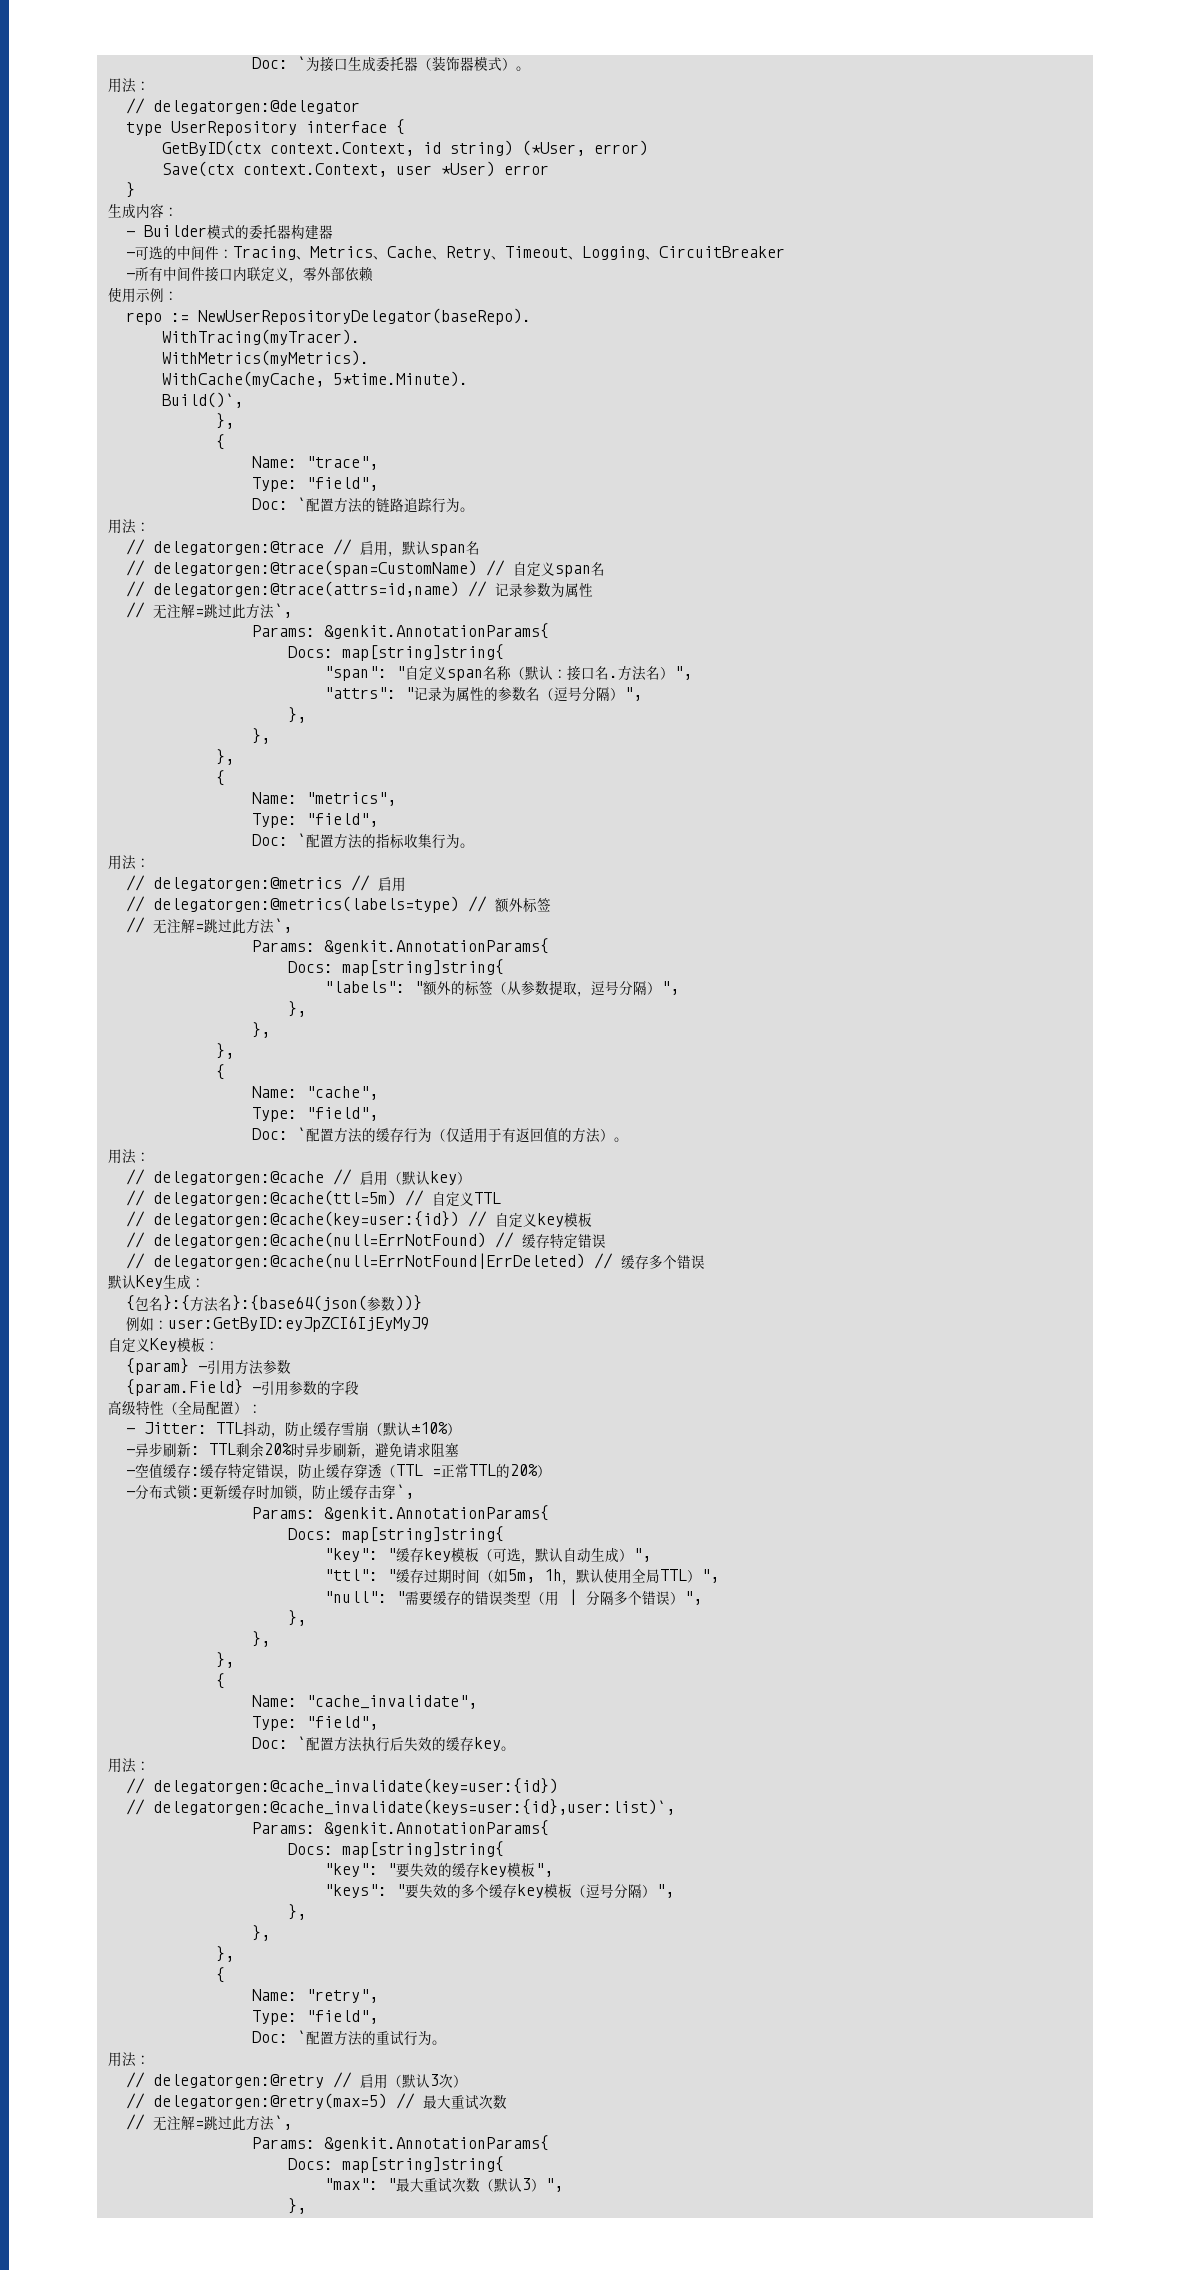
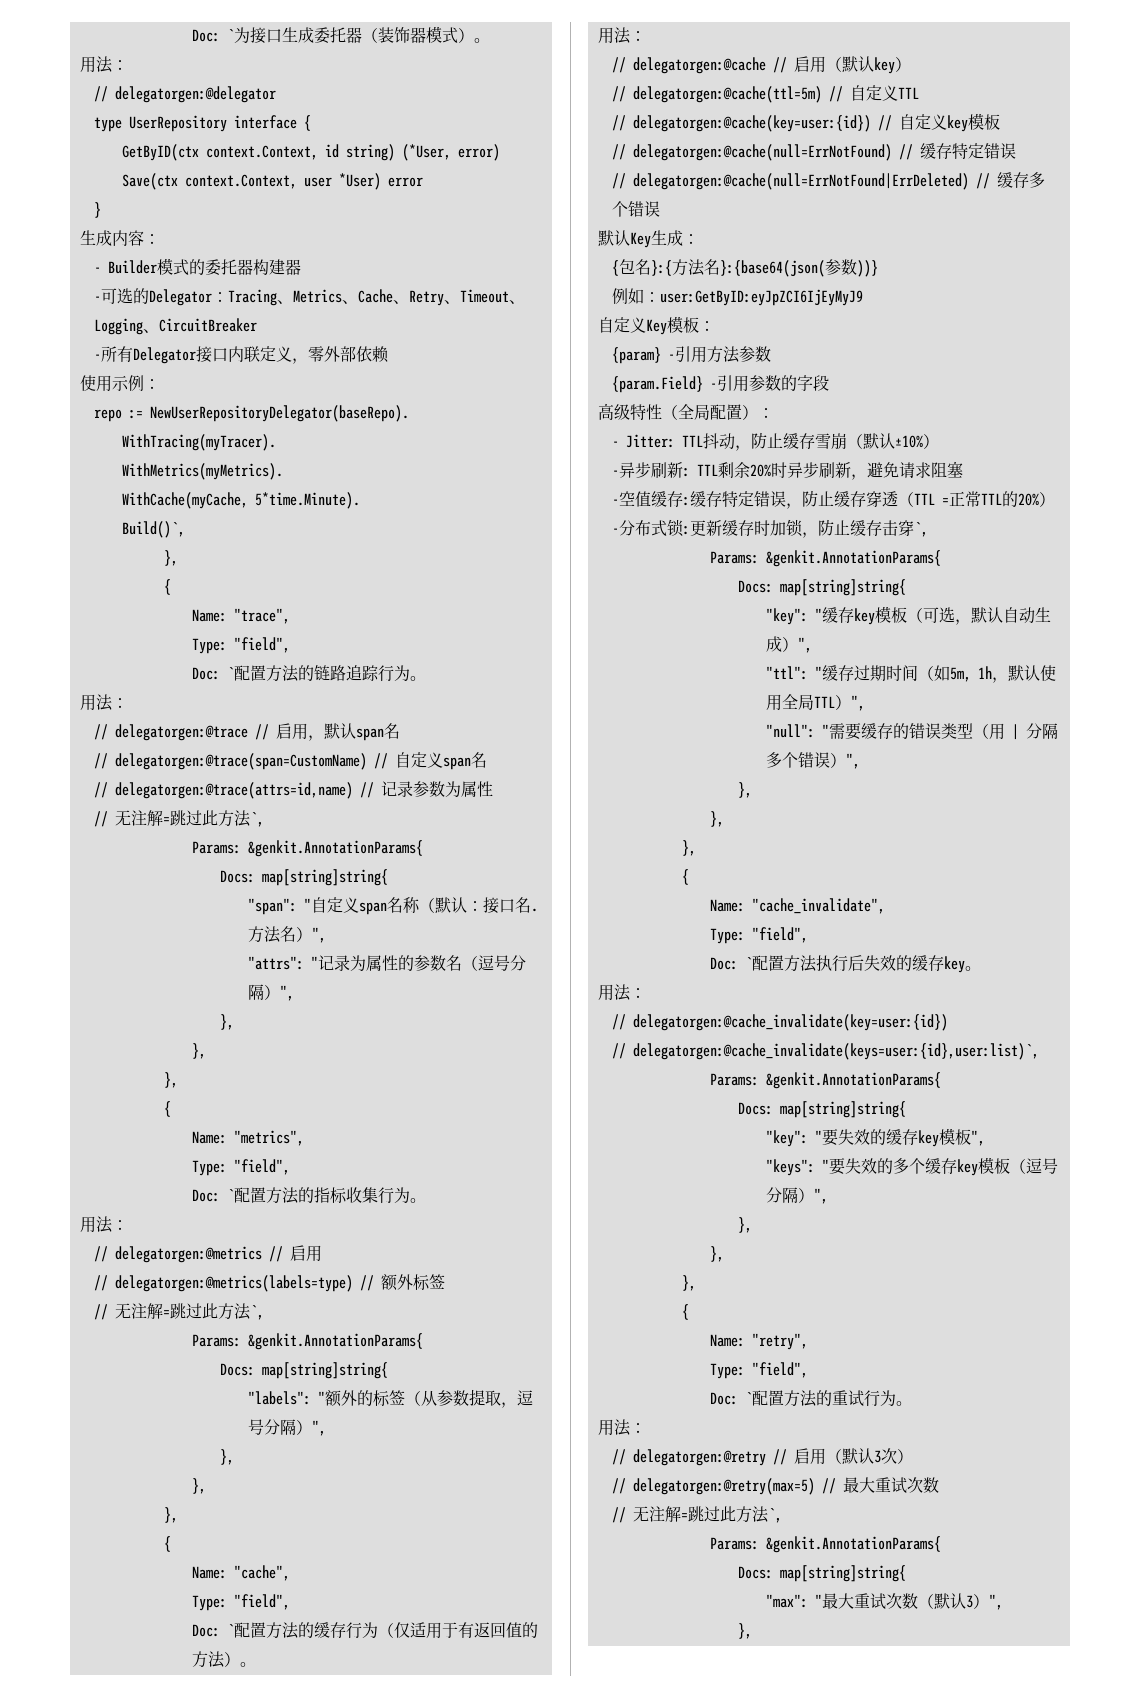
- -可选的中间件：Tracing、Metrics、Cache、Retry、Timeout、Logging、CircuitBreaker
+ -可选的Delegator：Tracing、Metrics、Cache、Retry、Timeout、Logging、CircuitBreaker
- -所有中间件接口内联定义，零外部依赖
+ -所有Delegator接口内联定义，零外部依赖

